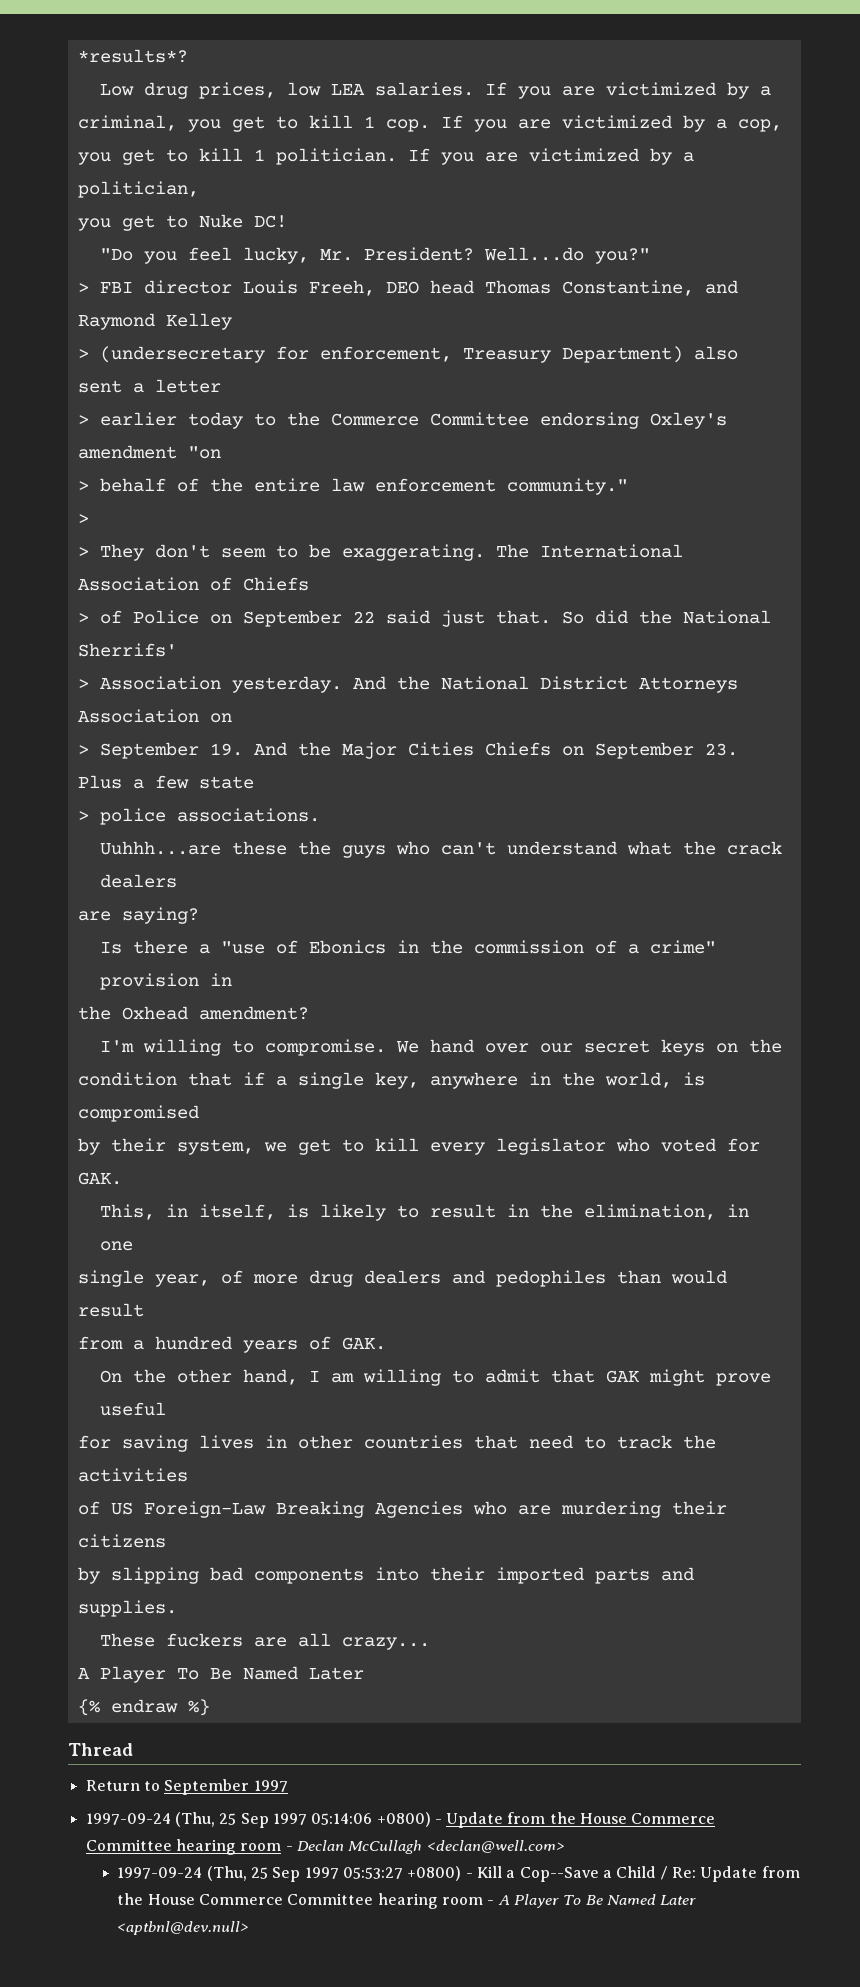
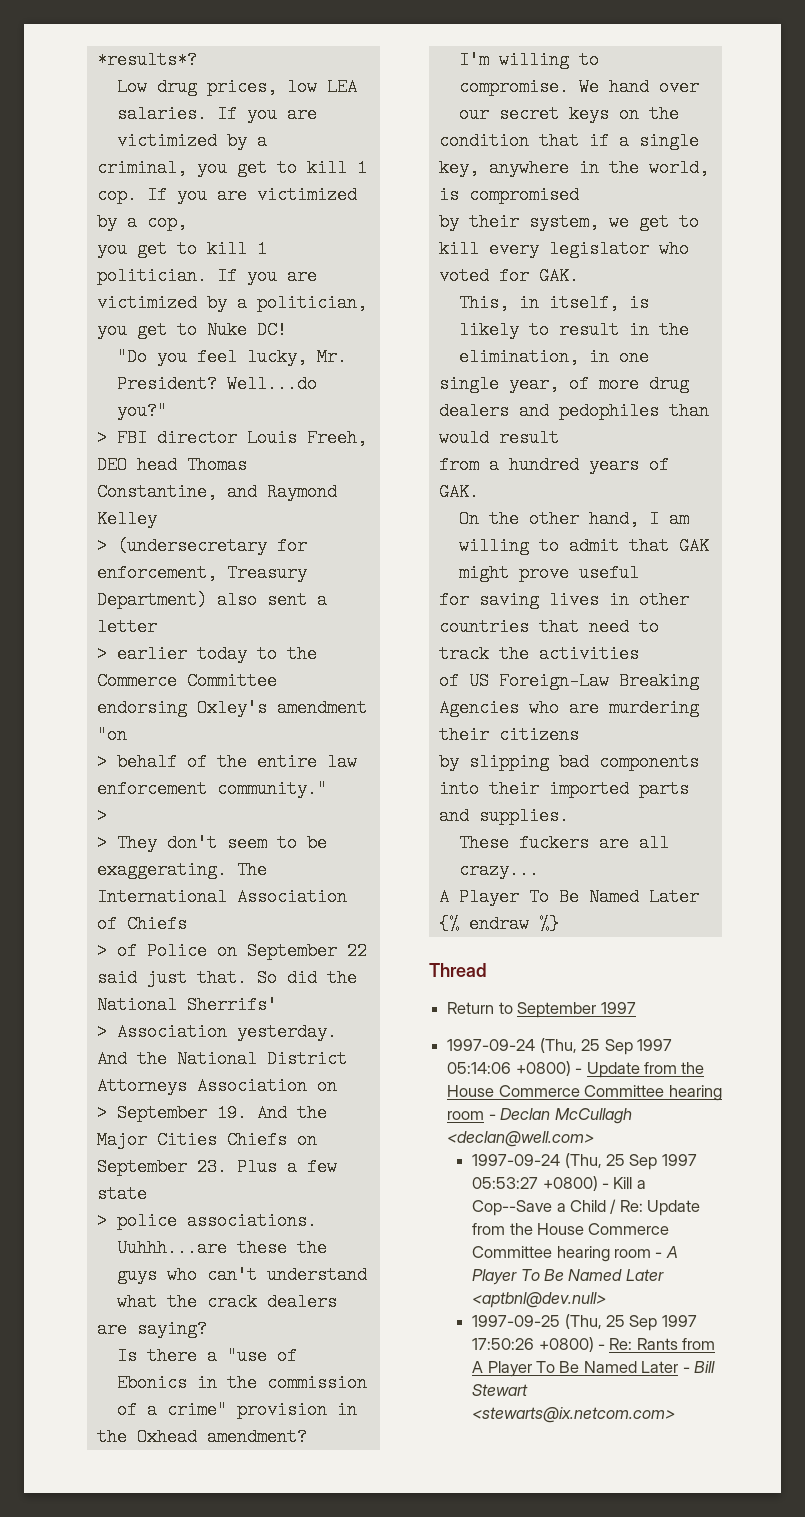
+ 1997-09-25 (Thu, 25 Sep 1997 17:50:26 +0800) - Re: Rants from A Player To Be Named Later - Bill Stewart <stewarts@ix.netcom.com>

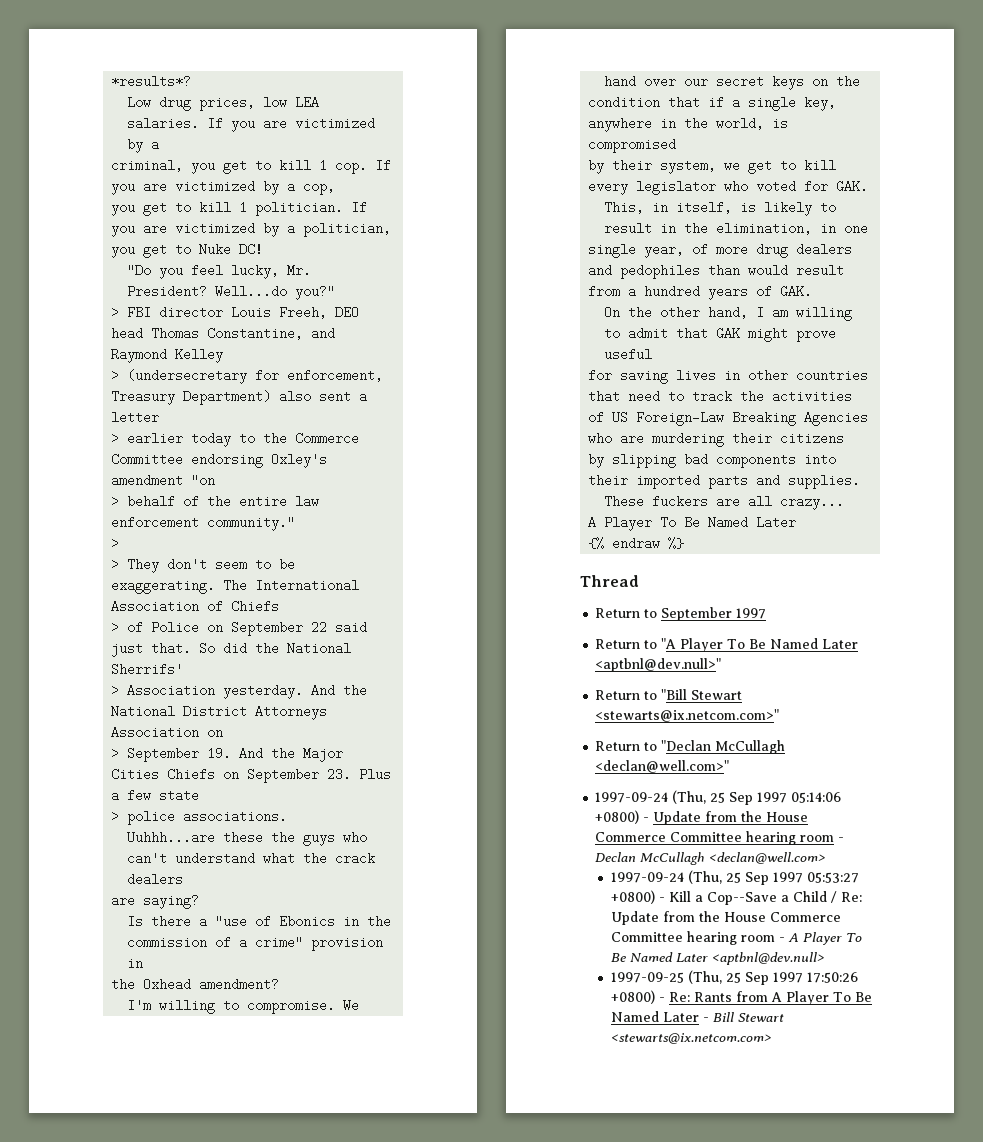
+ Return to "A Player To Be Named Later <aptbnl@dev.null>"
+ Return to "Bill Stewart <stewarts@ix.netcom.com>"
+ Return to "Declan McCullagh <declan@well.com>"

